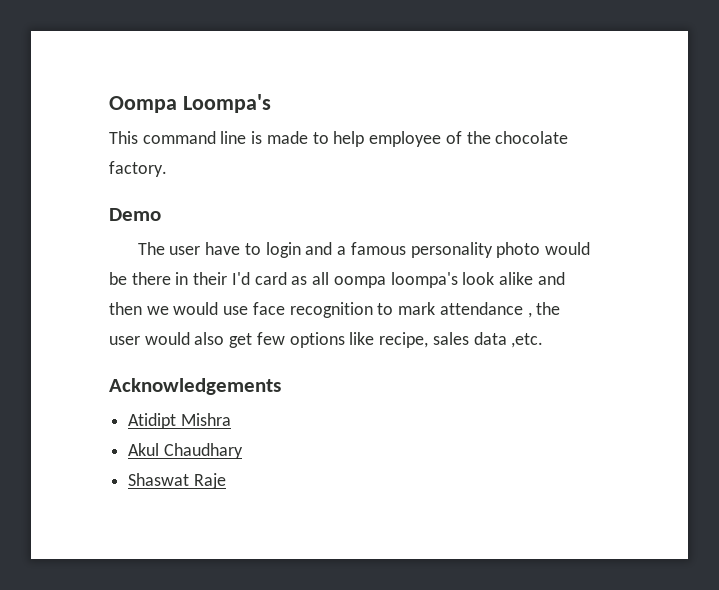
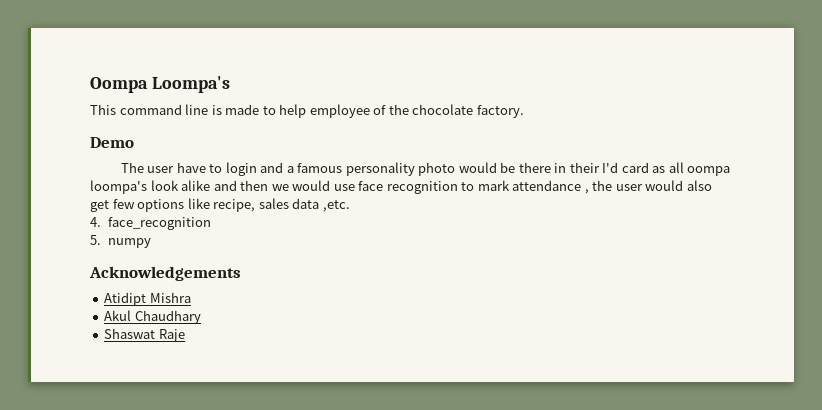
+ 4. face_recognition
+ 5. numpy

